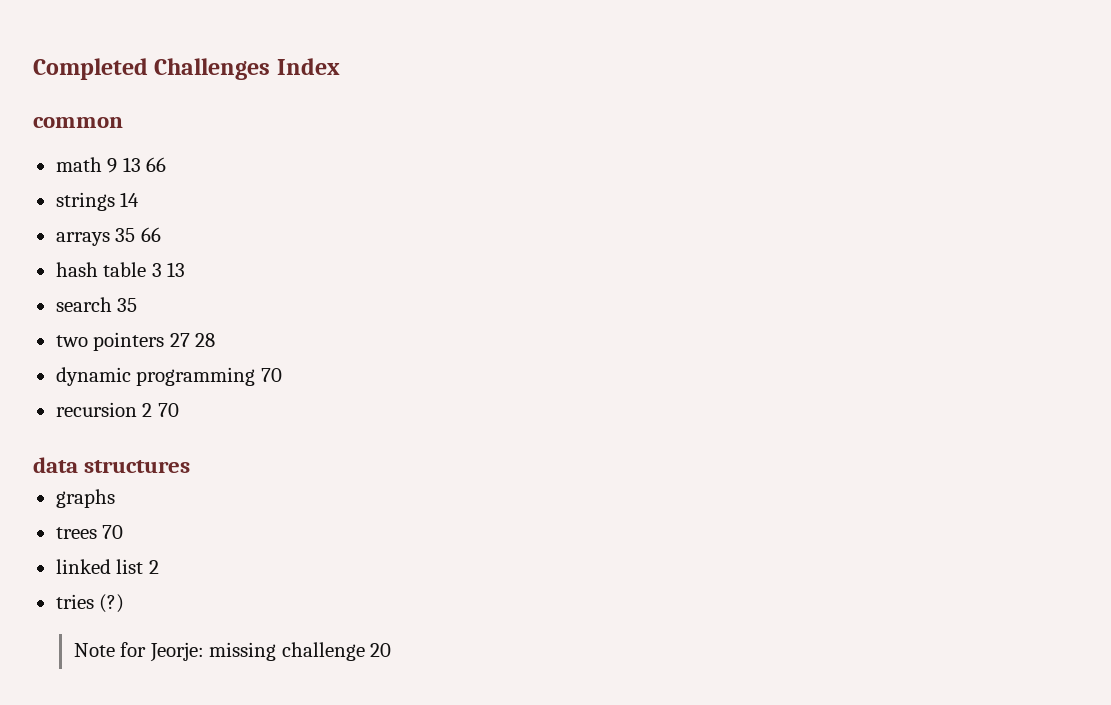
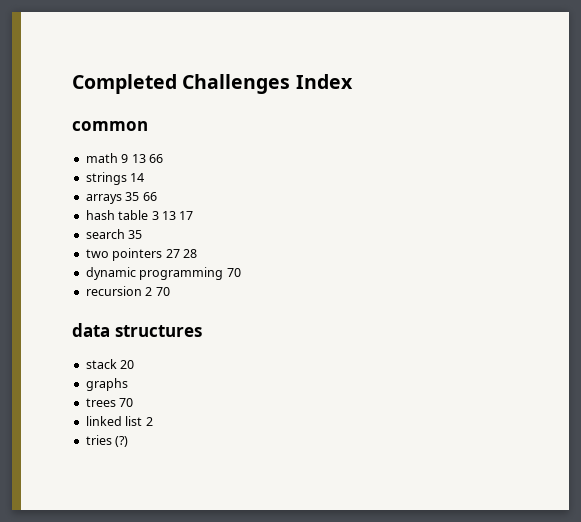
- hash table 3 13
+ hash table 3 13 17
+ stack 20
- Note for Jeorje: missing challenge 20

